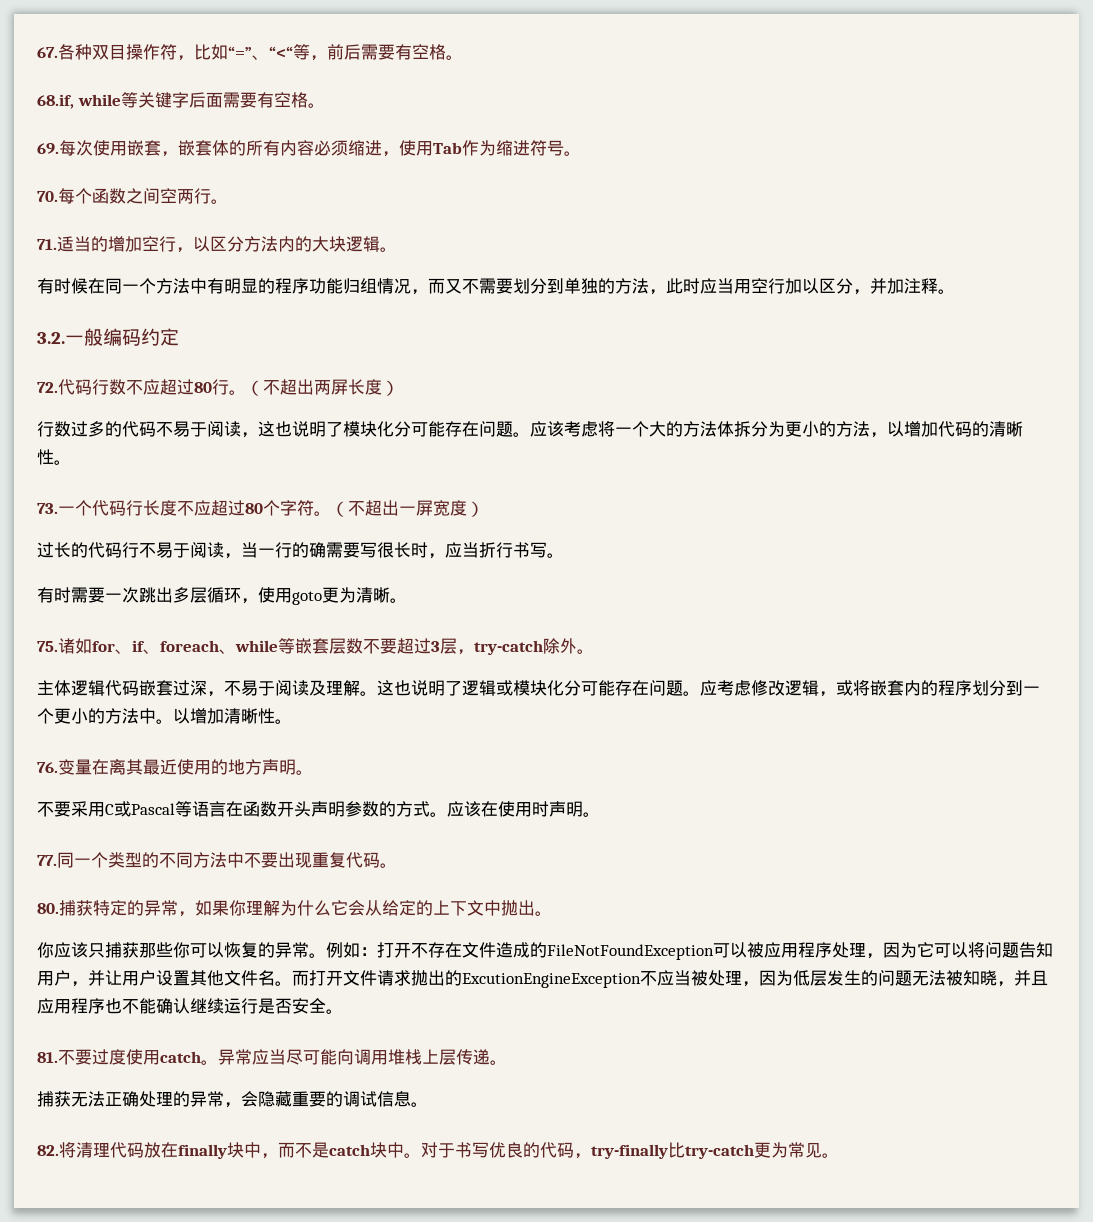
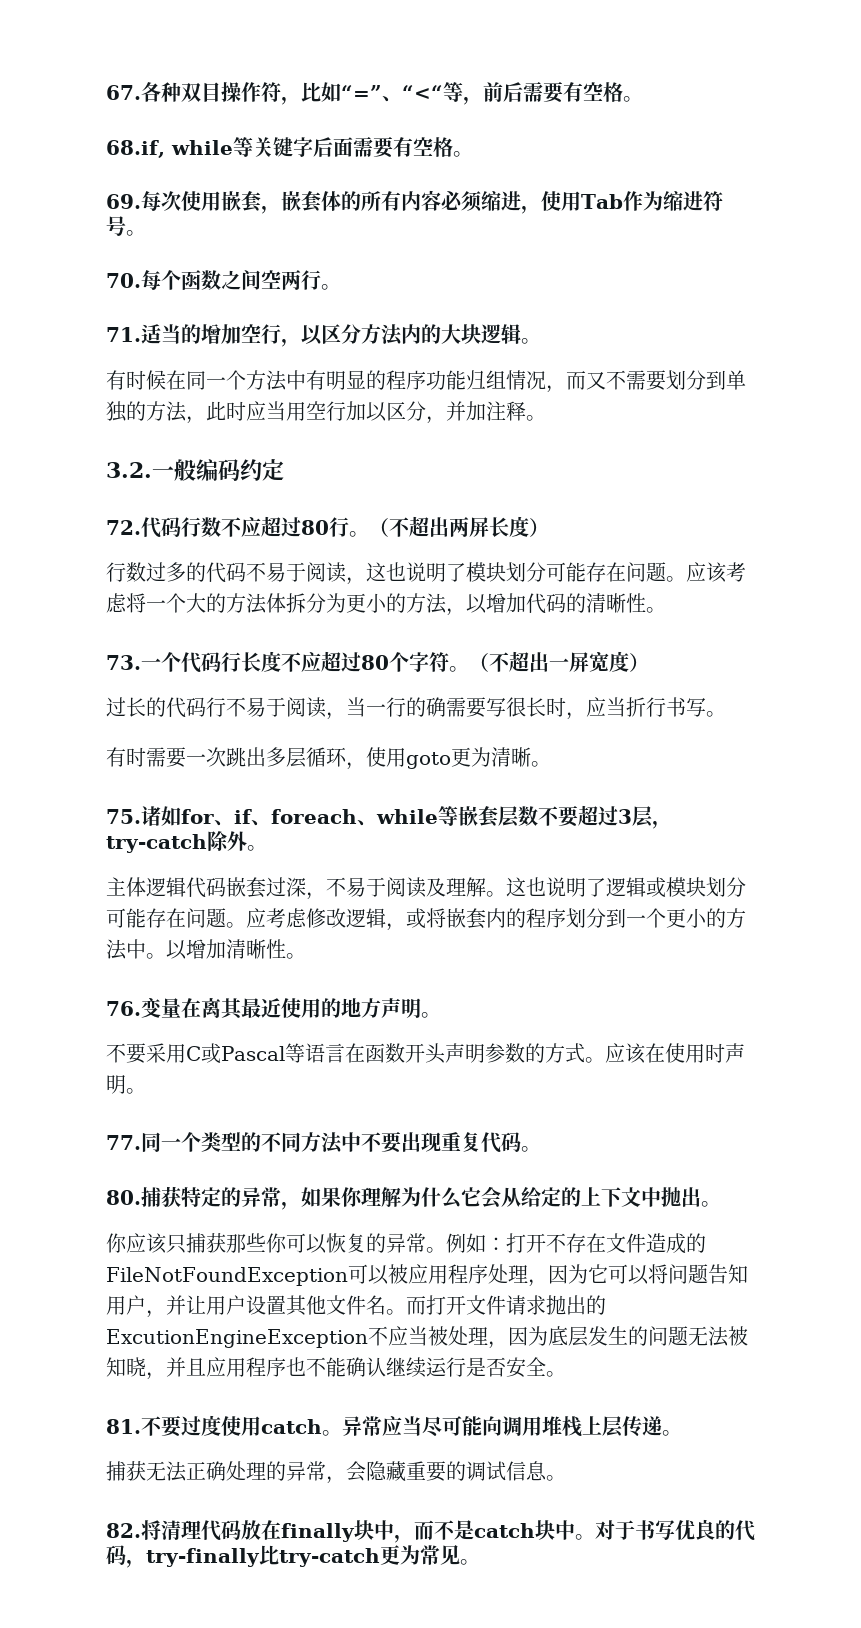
- 行数过多的代码不易于阅读，这也说明了模块化分可能存在问题。
+ 行数过多的代码不易于阅读，这也说明了模块划分可能存在问题。
- 这也说明了逻辑或模块化分可能存在问题。
+ 这也说明了逻辑或模块划分可能存在问题。
- 而打开文件请求抛出的ExcutionEngineException不应当被处理，因为低层发生的问题无法被知晓，并且应用程序也不能确认继续运行是否安全。
+ 而打开文件请求抛出的ExcutionEngineException不应当被处理，因为底层发生的问题无法被知晓，并且应用程序也不能确认继续运行是否安全。

